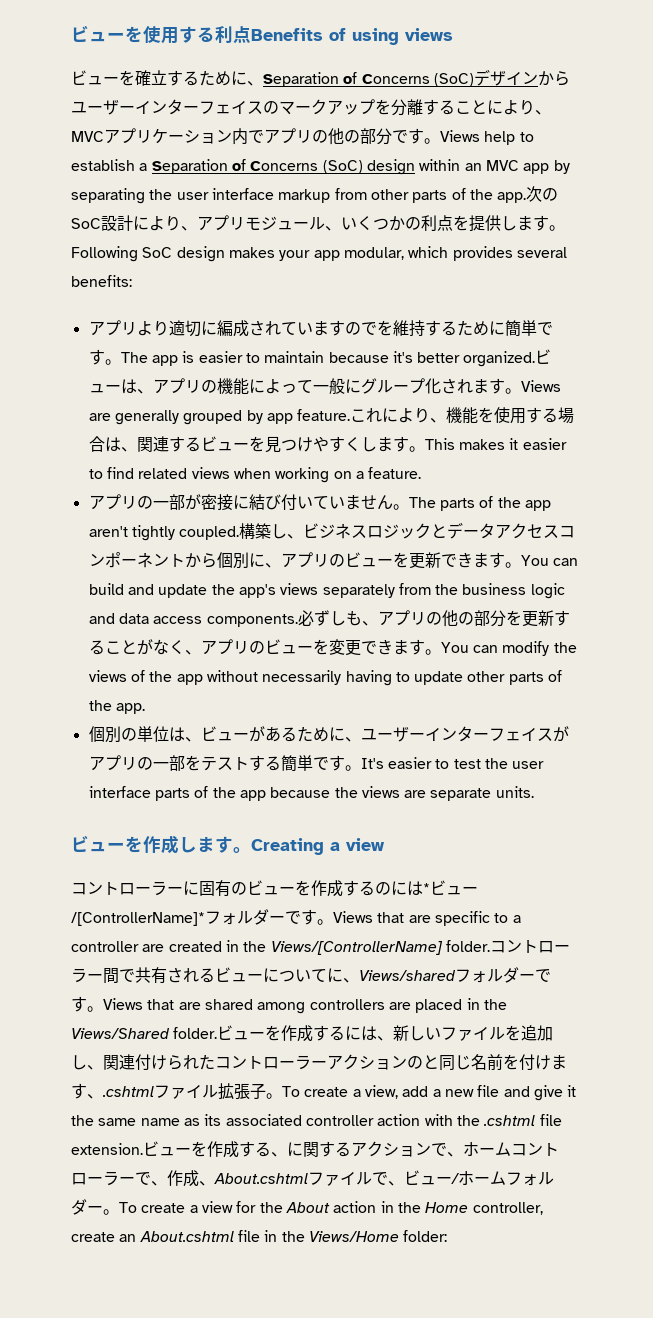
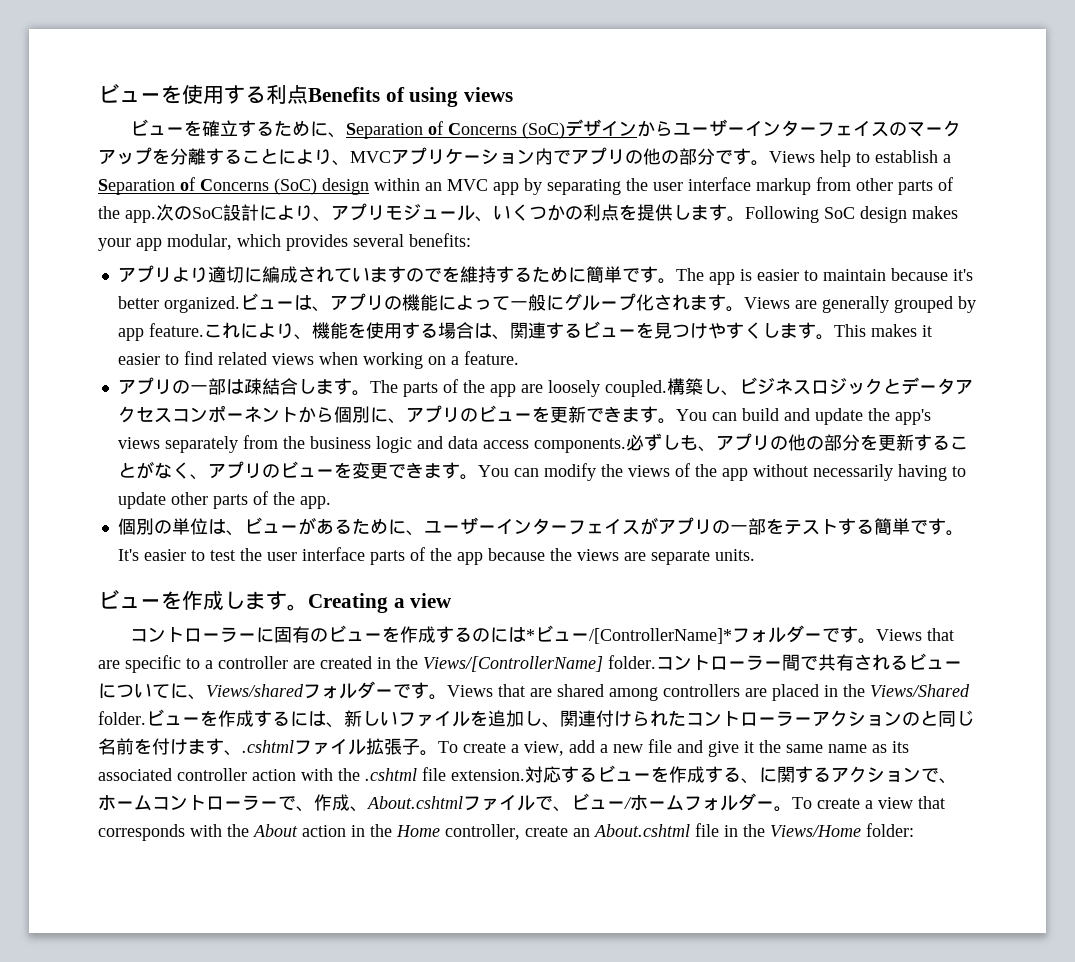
- アプリの一部が密接に結び付いていません。
+ アプリの一部は疎結合します。
- The parts of the app aren't tightly coupled.
+ The parts of the app are loosely coupled.
- ビューを作成する、に関するアクションで、ホームコントローラーで、作成、About.cshtmlファイルで、ビュー/ホームフォルダー。
+ 対応するビューを作成する、に関するアクションで、ホームコントローラーで、作成、About.cshtmlファイルで、ビュー/ホームフォルダー。
- To create a view for the About action in the Home controller, create an About.cshtml file in the Views/Home folder:
+ To create a view that corresponds with the About action in the Home controller, create an About.cshtml file in the Views/Home folder:

